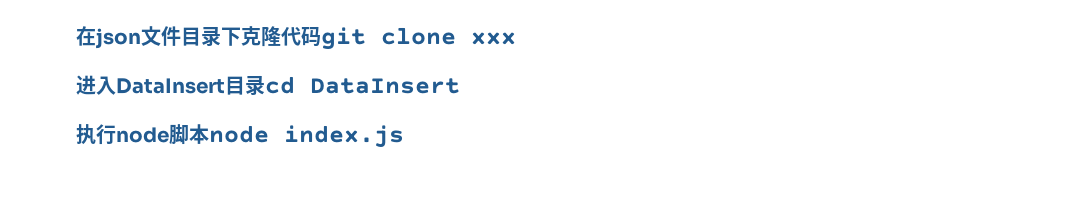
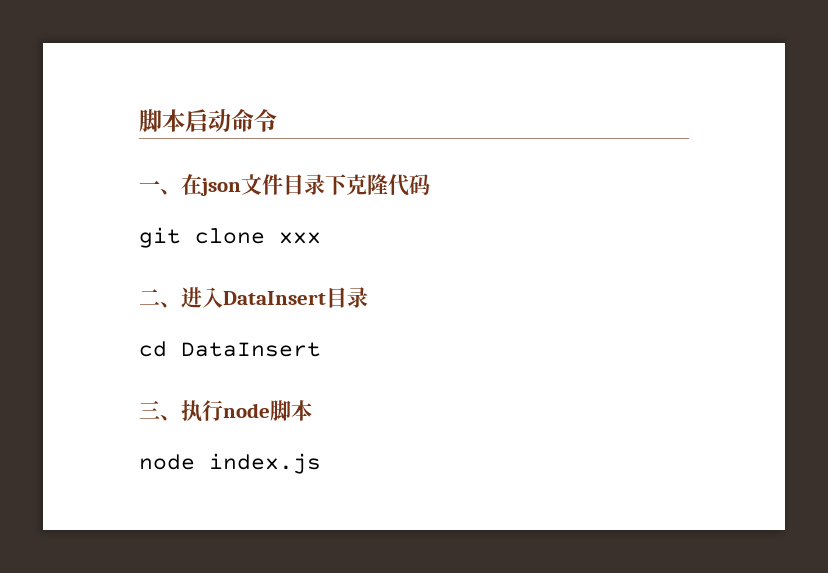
- 在json文件目录下克隆代码git clone xxx
+ 脚本启动命令
+ 一、在json文件目录下克隆代码
+ git clone xxx
- 进入DataInsert目录cd DataInsert
+ 二、进入DataInsert目录
+ cd DataInsert
- 执行node脚本node index.js
+ 三、执行node脚本
+ node index.js

